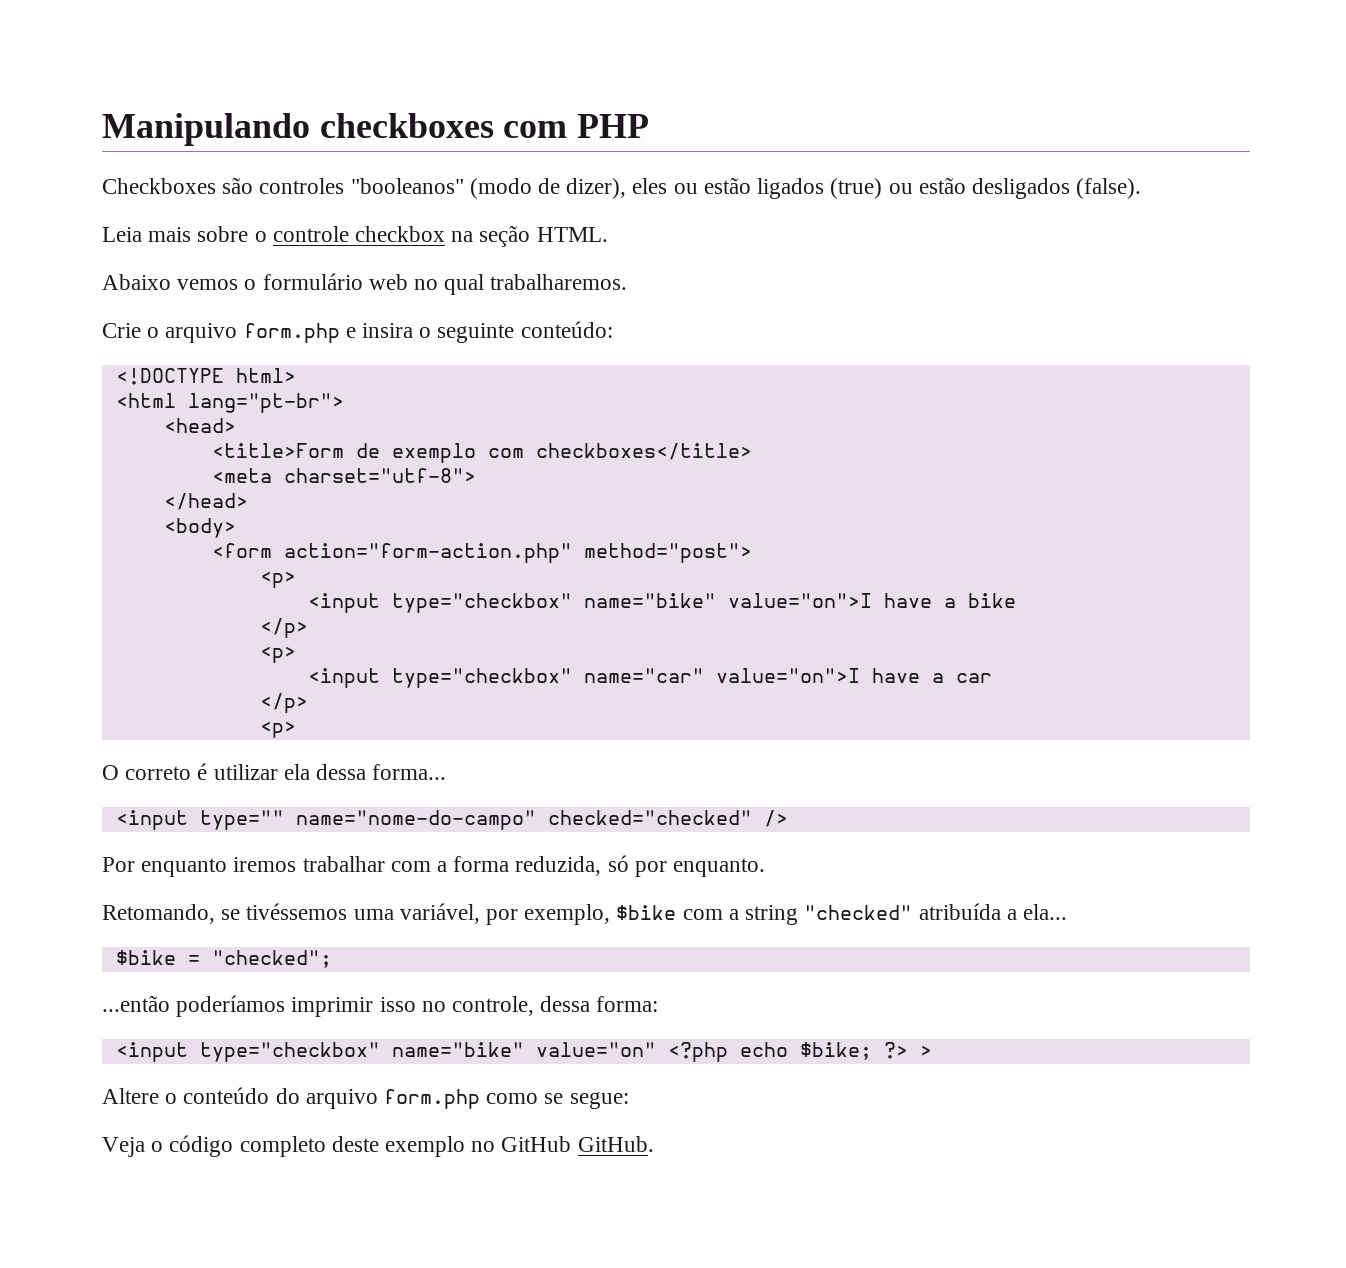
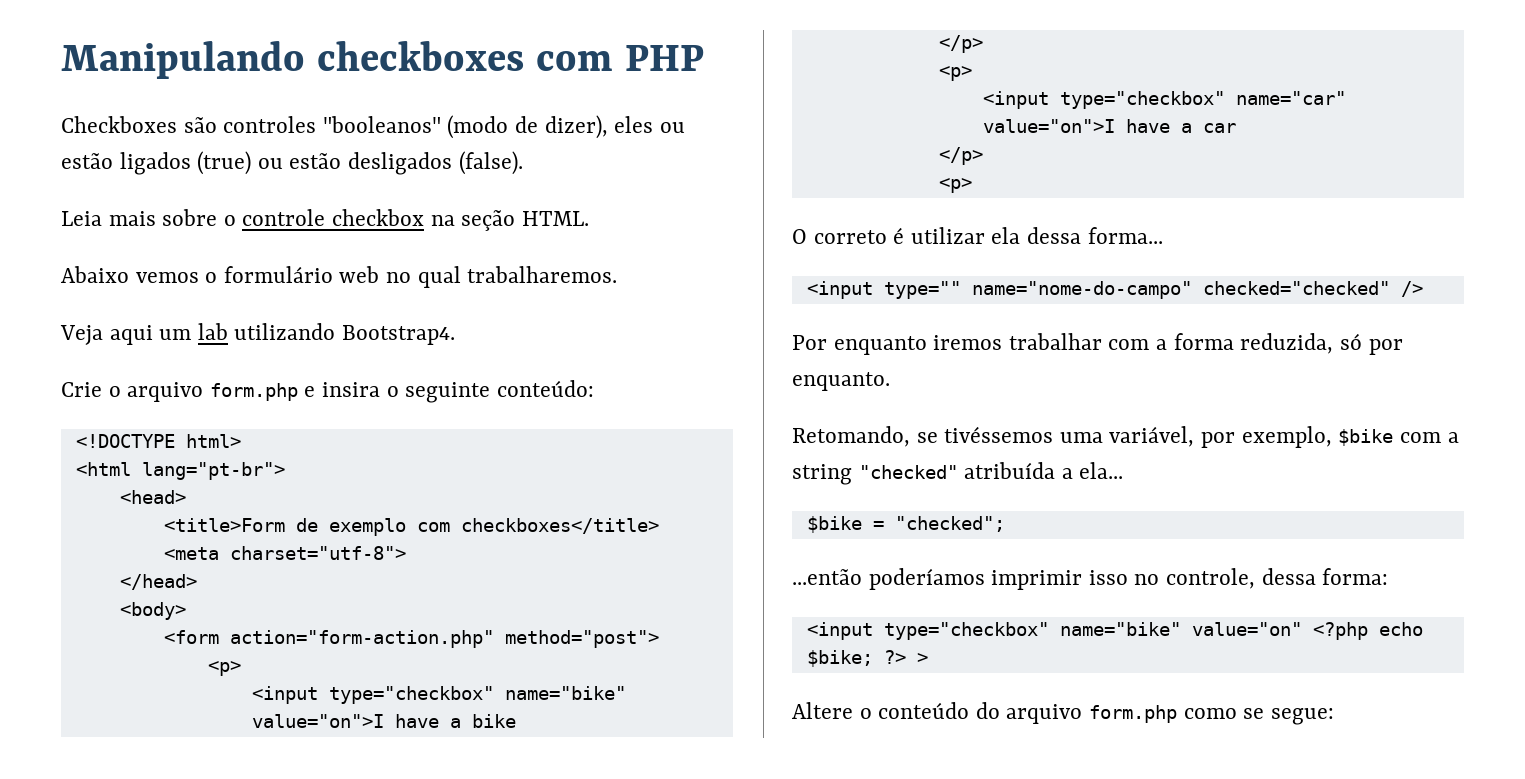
+ Veja aqui um lab utilizando Bootstrap4.
- Veja o código completo deste exemplo no GitHub GitHub.

